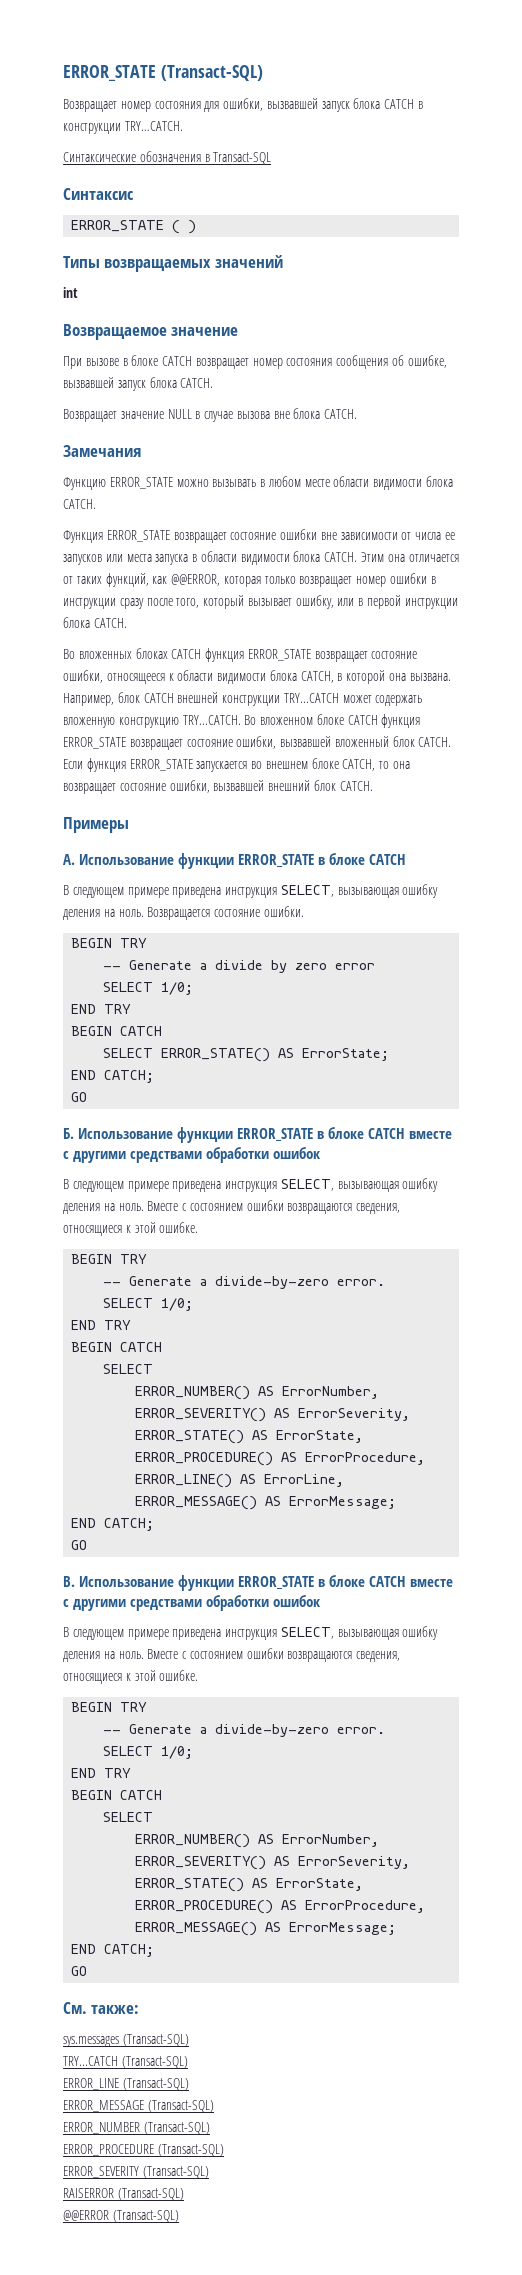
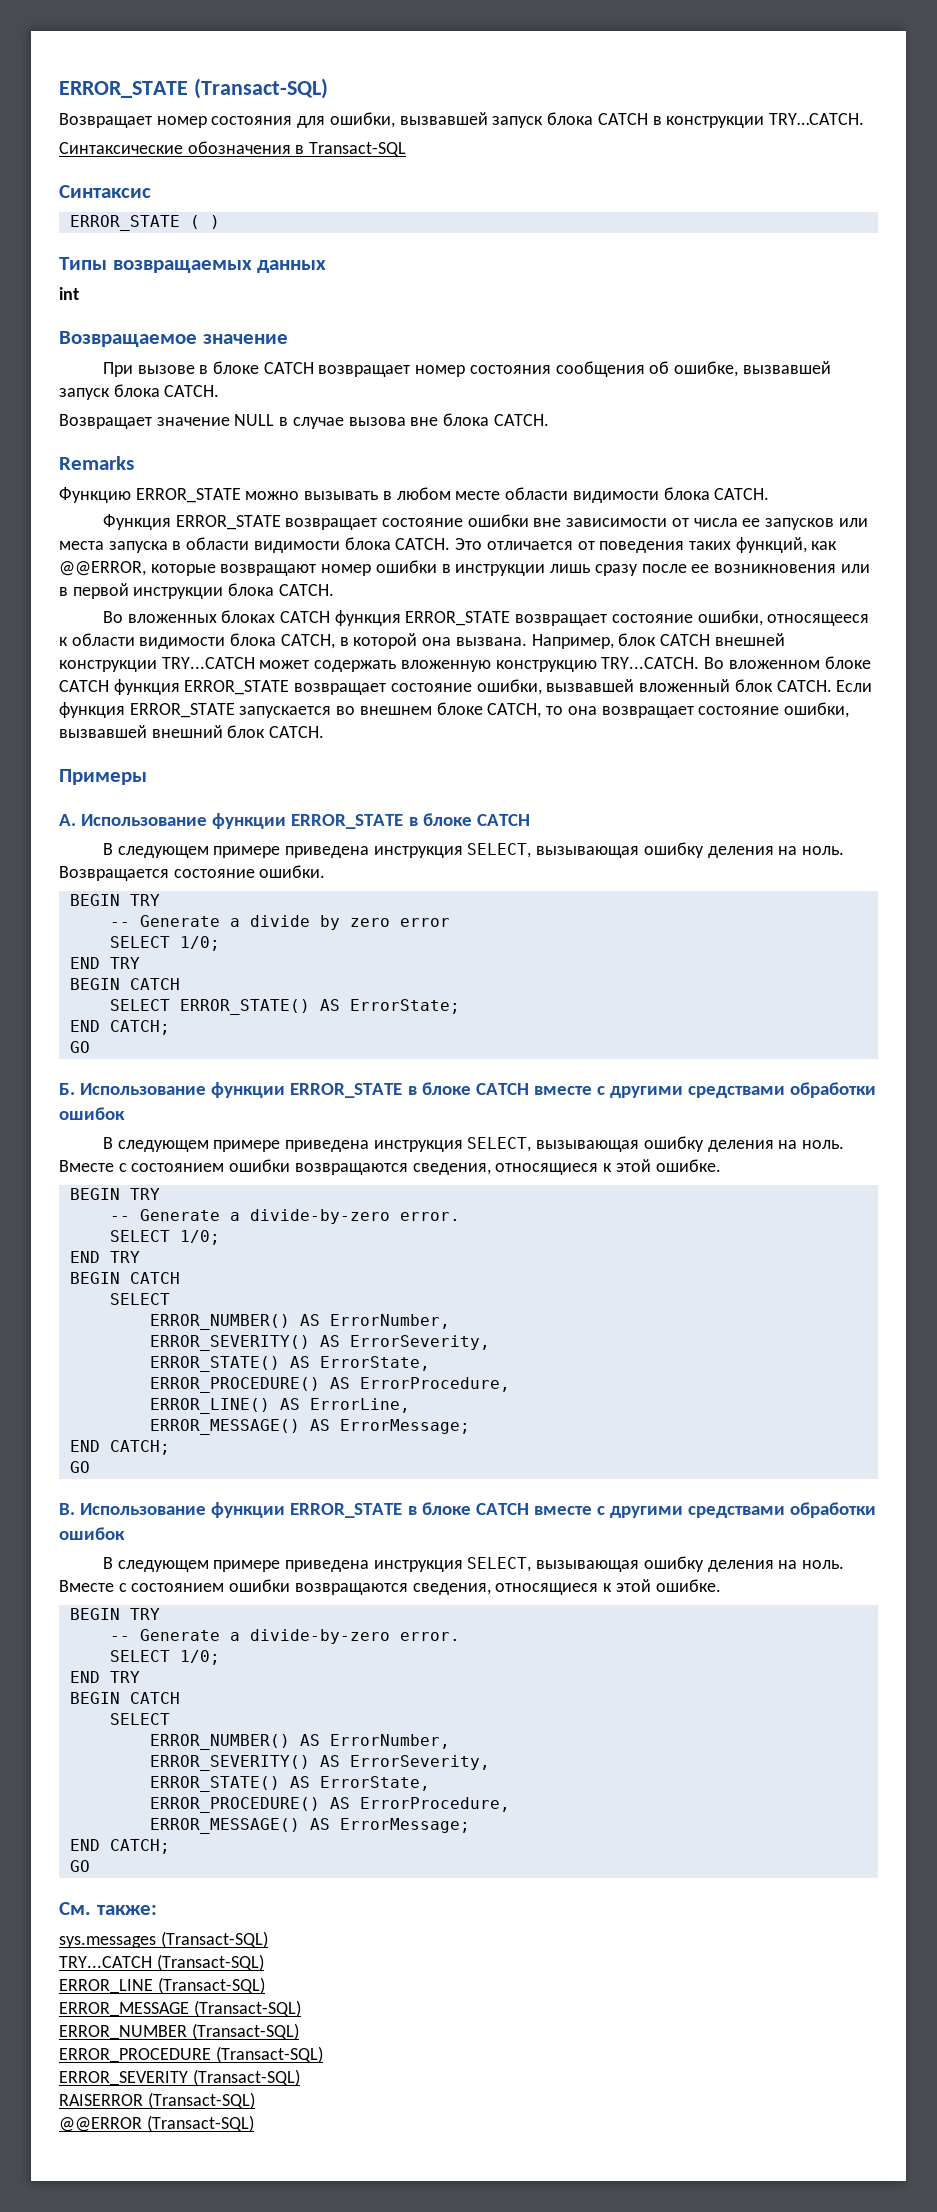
- Типы возвращаемых значений
+ Типы возвращаемых данных
- Замечания
+ Remarks
- Этим она отличается от таких функций, как @@ERROR, которая только возвращает номер ошибки в инструкции сразу после того, который вызывает ошибку, или в первой инструкции блока CATCH.
+ Это отличается от поведения таких функций, как @@ERROR, которые возвращают номер ошибки в инструкции лишь сразу после ее возникновения или в первой инструкции блока CATCH.

